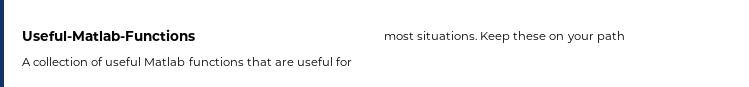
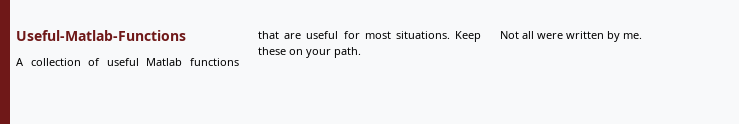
- Keep these on your path
+ Keep these on your path.
+ Not all were written by me.

